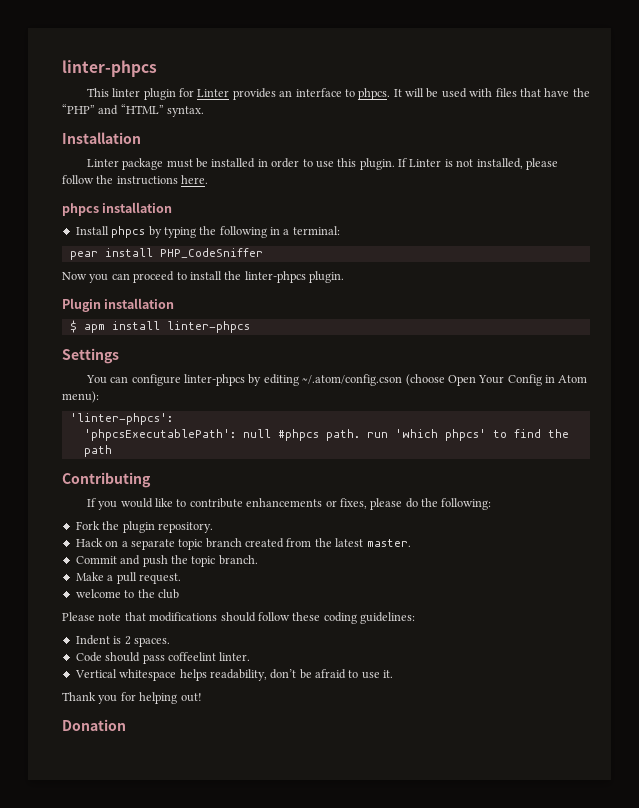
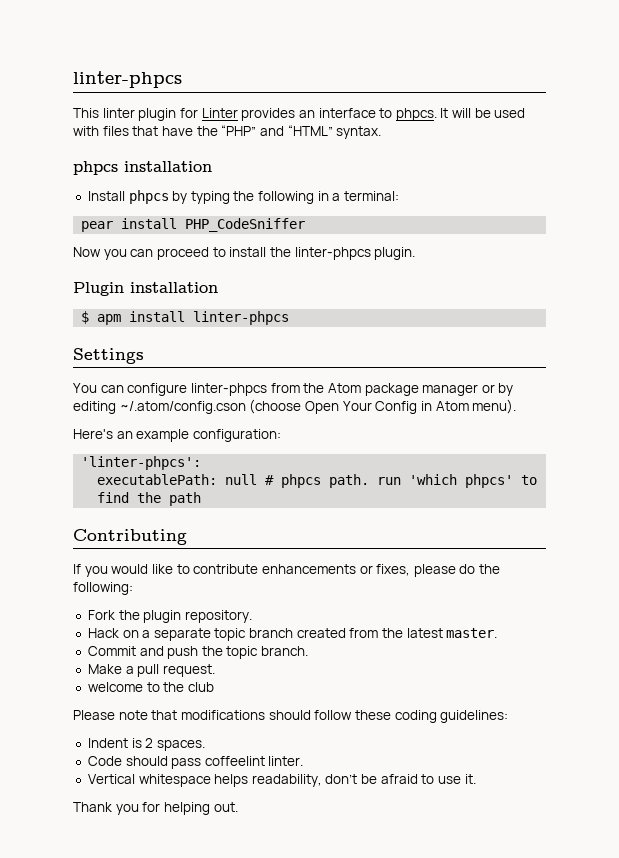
- Installation
- Linter package must be installed in order to use this plugin. If Linter is not installed, please follow the instructions here.
- You can configure linter-phpcs by editing ~/.atom/config.cson (choose Open Your Config in Atom menu):
+ You can configure linter-phpcs from the Atom package manager or by editing ~/.atom/config.cson (choose Open Your Config in Atom menu).
+ Here's an example configuration:
  'linter-phpcs':
- 'phpcsExecutablePath': null #phpcs path. run 'which phpcs' to find the path
+ executablePath: null # phpcs path. run 'which phpcs' to find the path
- Thank you for helping out!
- Donation
+ Thank you for helping out.

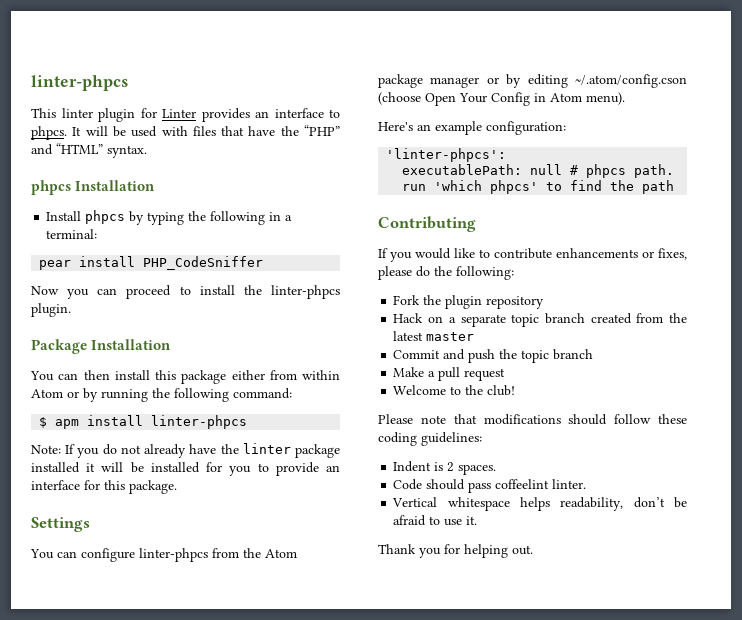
- phpcs installation
+ phpcs Installation
- Plugin installation
+ Package Installation
+ You can then install this package either from within Atom or by running the following command:
  $ apm install linter-phpcs
+ Note: If you do not already have the linter package installed it will be installed for you to provide an interface for this package.
- Fork the plugin repository.
+ Fork the plugin repository
- Hack on a separate topic branch created from the latest master.
+ Hack on a separate topic branch created from the latest master
- Commit and push the topic branch.
+ Commit and push the topic branch
- Make a pull request.
- welcome to the club
+ Make a pull request
+ Welcome to the club!

